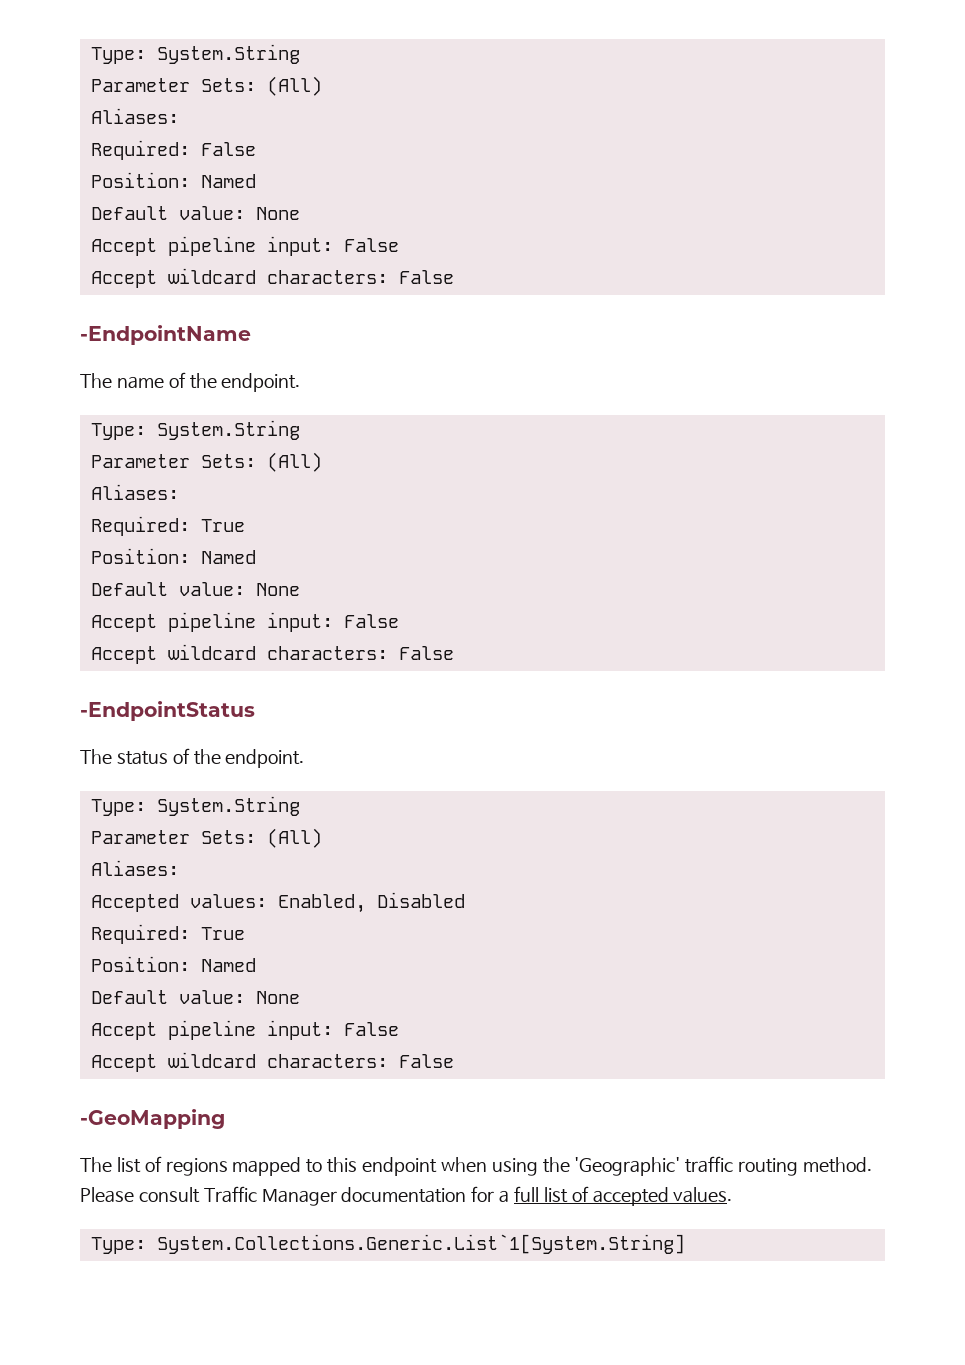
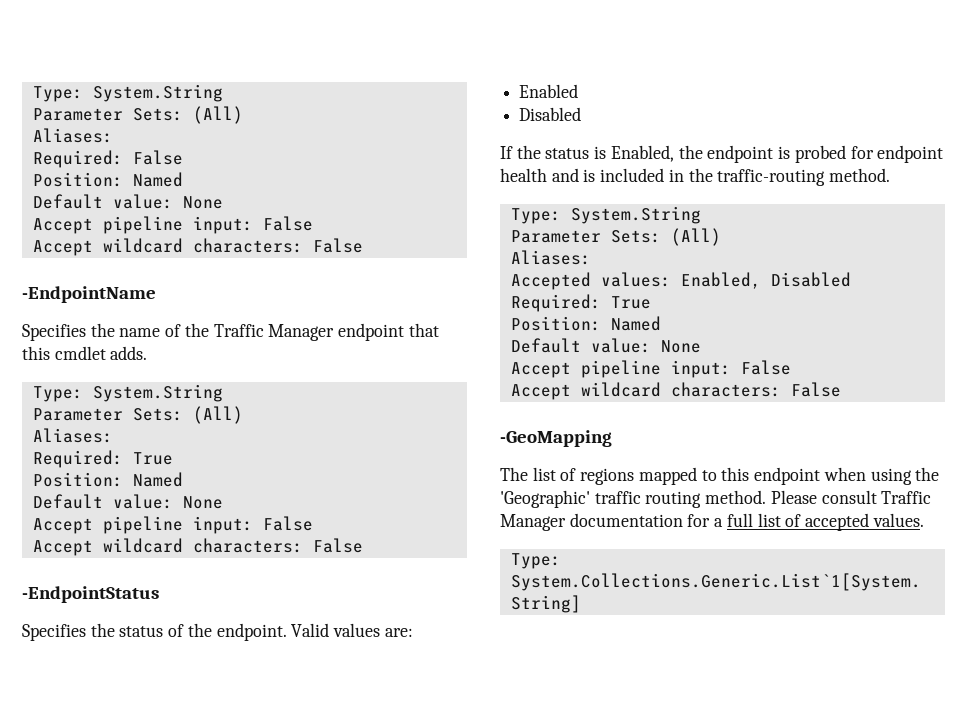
- The name of the endpoint.
+ Specifies the name of the Traffic Manager endpoint that this cmdlet adds.
- The status of the endpoint.
+ Specifies the status of the endpoint. Valid values are:
+ Enabled
+ Disabled
+ If the status is Enabled, the endpoint is probed for endpoint health and is included in the traffic-routing method.

